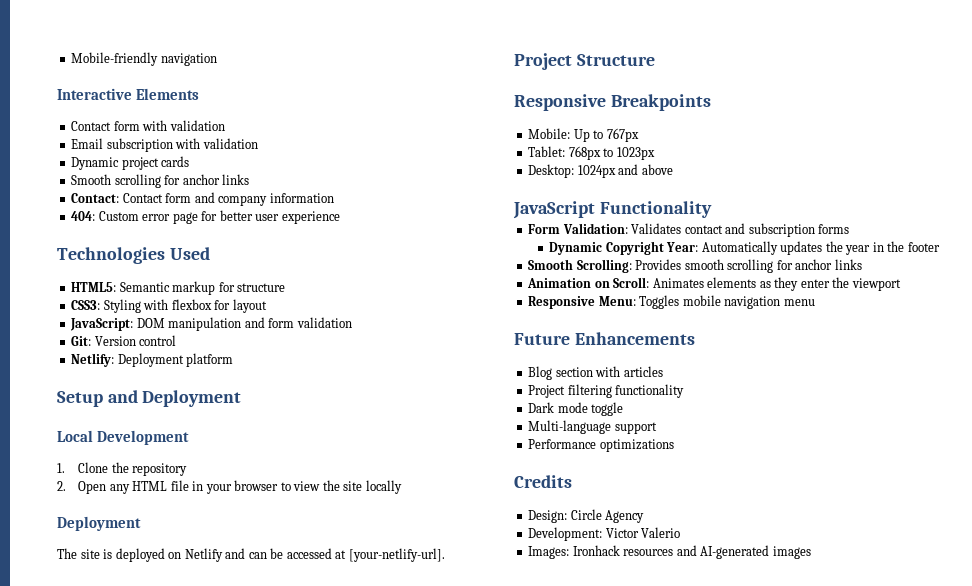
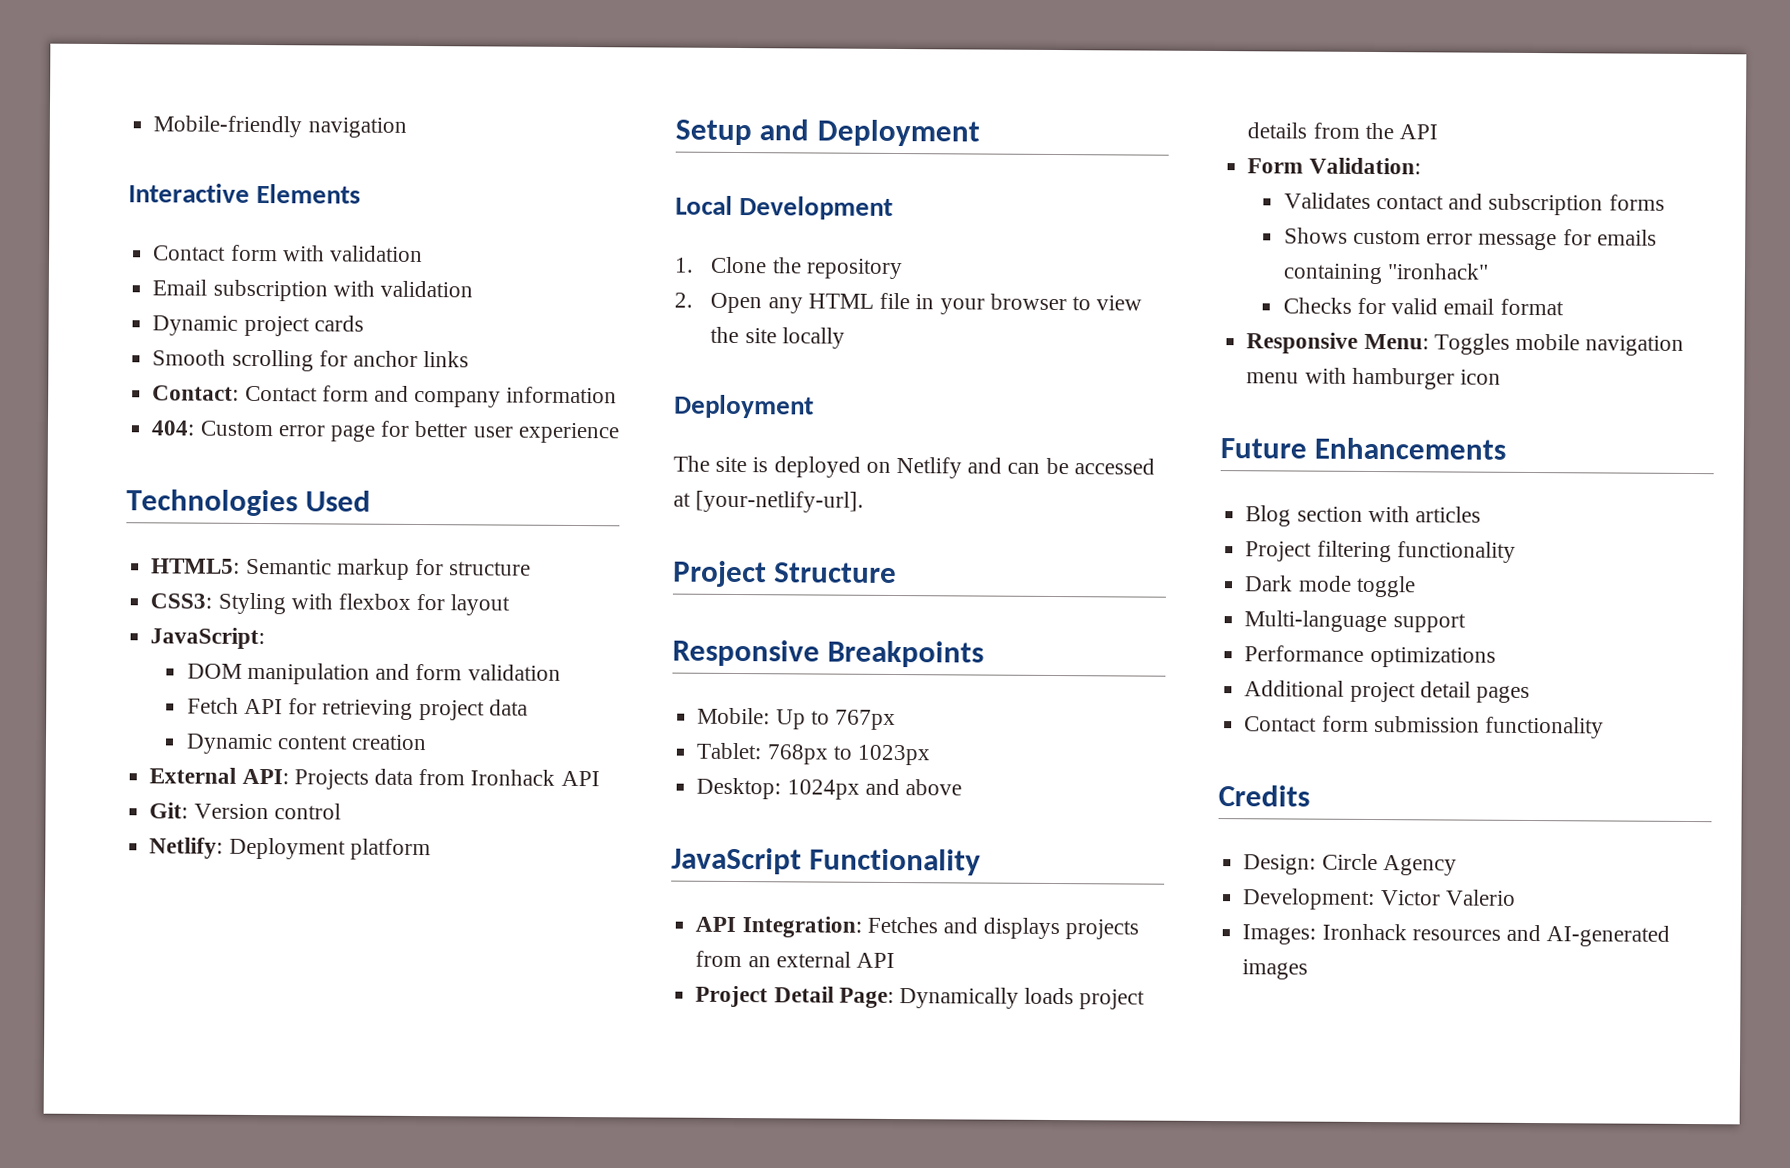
- JavaScript: DOM manipulation and form validation
+ JavaScript:
+ DOM manipulation and form validation
+ Fetch API for retrieving project data
+ Dynamic content creation
+ External API: Projects data from Ironhack API
+ API Integration: Fetches and displays projects from an external API
+ Project Detail Page: Dynamically loads project details from the API
- Form Validation: Validates contact and subscription forms
+ Form Validation:
+ Validates contact and subscription forms
- Dynamic Copyright Year: Automatically updates the year in the footer
- Smooth Scrolling: Provides smooth scrolling for anchor links
- Animation on Scroll: Animates elements as they enter the viewport
+ Shows custom error message for emails containing "ironhack"
+ Checks for valid email format
- Responsive Menu: Toggles mobile navigation menu
+ Responsive Menu: Toggles mobile navigation menu with hamburger icon
+ Additional project detail pages
+ Contact form submission functionality

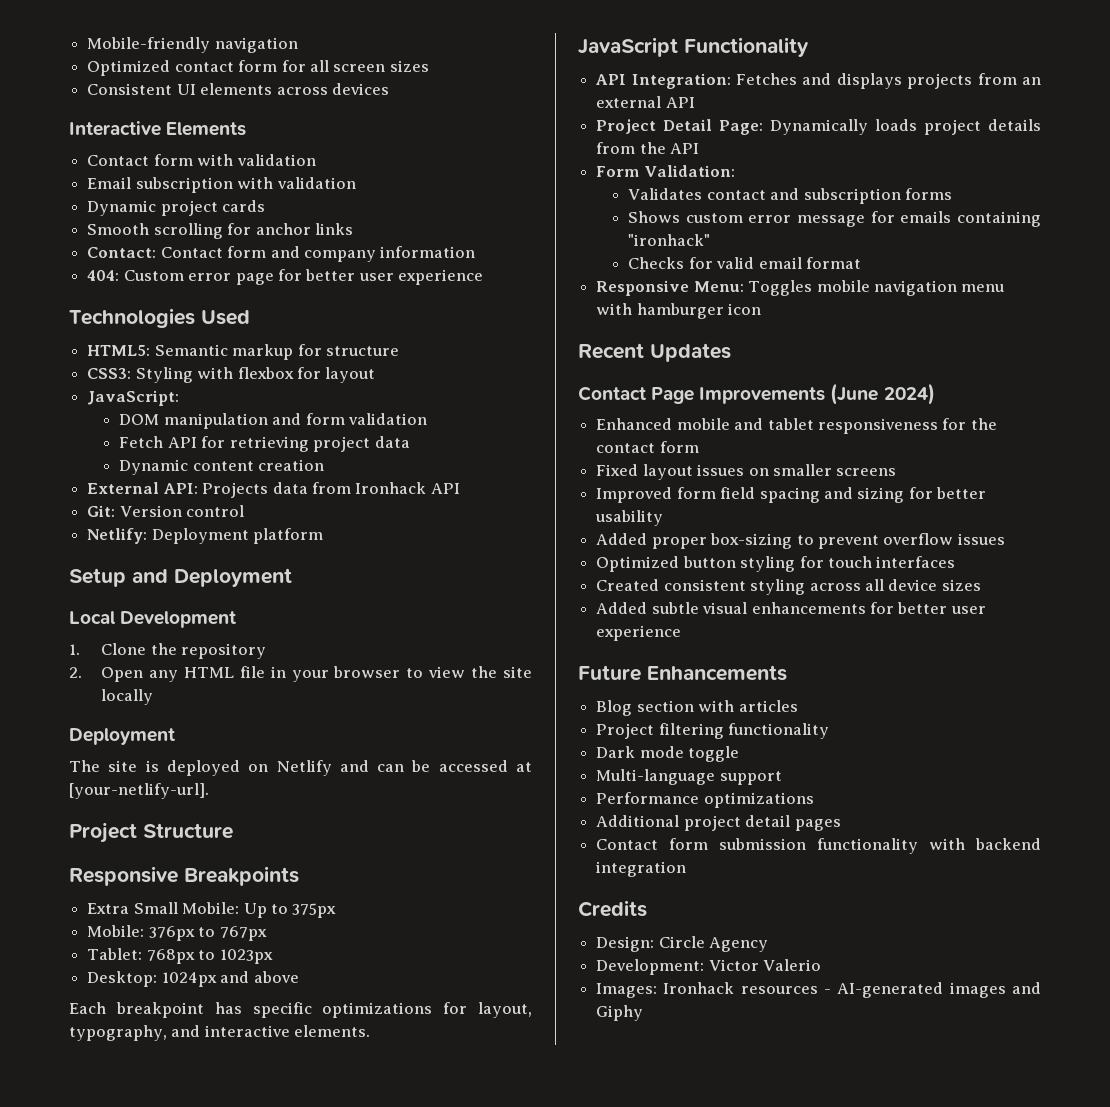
+ Optimized contact form for all screen sizes
+ Consistent UI elements across devices
- Mobile: Up to 767px
+ Extra Small Mobile: Up to 375px
+ Mobile: 376px to 767px
+ Each breakpoint has specific optimizations for layout, typography, and interactive elements.
+ Recent Updates
+ Contact Page Improvements (June 2024)
+ Enhanced mobile and tablet responsiveness for the contact form
+ Fixed layout issues on smaller screens
+ Improved form field spacing and sizing for better usability
+ Added proper box-sizing to prevent overflow issues
+ Optimized button styling for touch interfaces
+ Created consistent styling across all device sizes
+ Added subtle visual enhancements for better user experience
- Contact form submission functionality
+ Contact form submission functionality with backend integration
- Images: Ironhack resources and AI-generated images
+ Images: Ironhack resources - AI-generated images and Giphy

